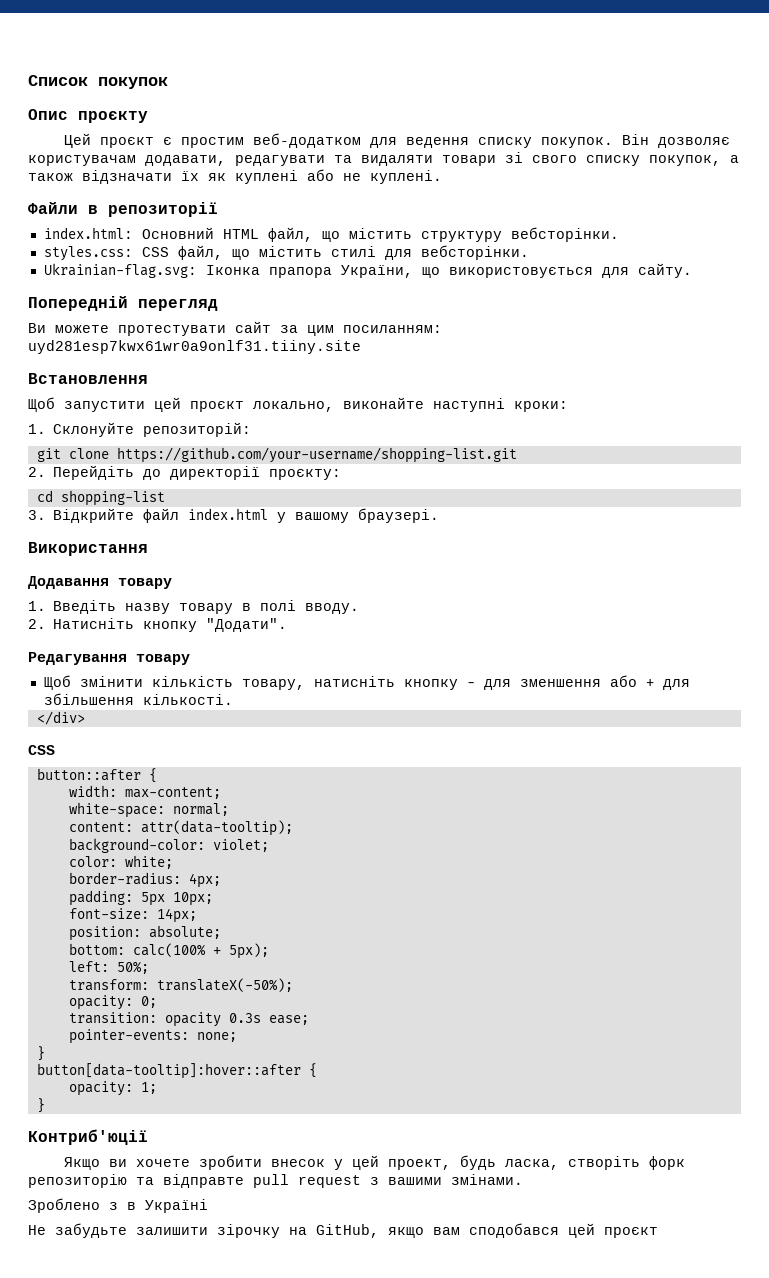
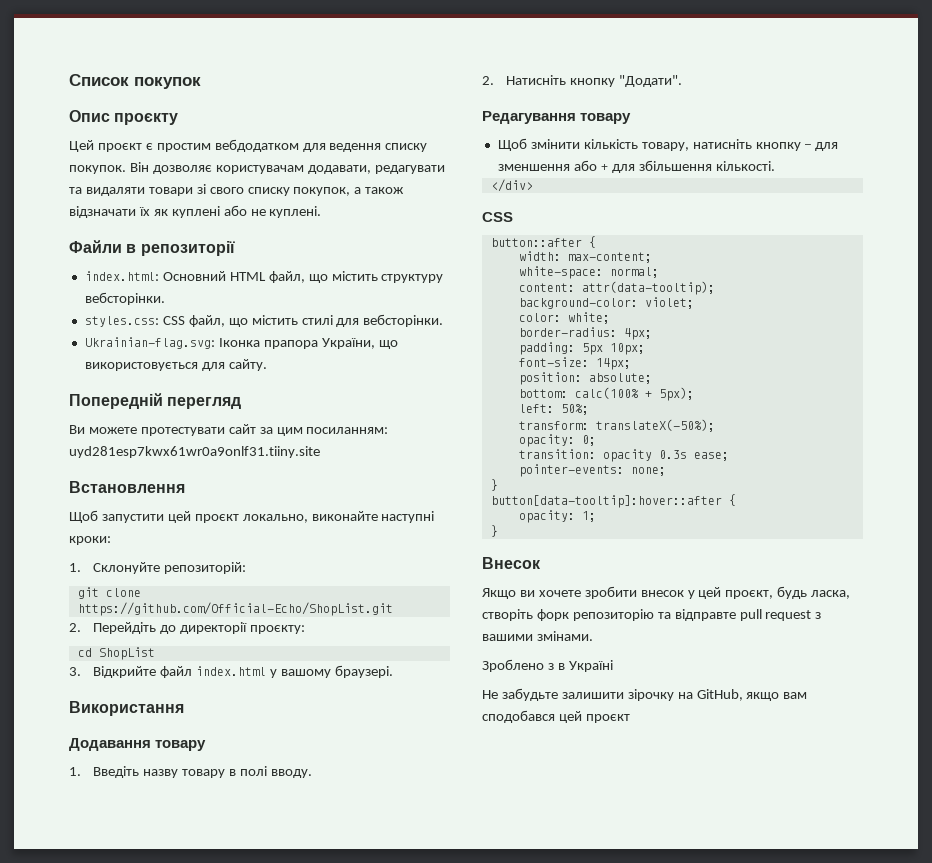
- Цей проєкт є простим веб-додатком для ведення списку покупок.
+ Цей проєкт є простим вебдодатком для ведення списку покупок.
- git clone https://github.com/your-username/shopping-list.git
+ git clone https://github.com/Official-Echo/ShopList.git
- cd shopping-list
+ cd ShopList
- Контриб'юції
+ Внесок
- Якщо ви хочете зробити внесок у цей проект, будь ласка, створіть форк репозиторію та відправте pull request з вашими змінами.
+ Якщо ви хочете зробити внесок у цей проєкт, будь ласка, створіть форк репозиторію та відправте pull request з вашими змінами.

